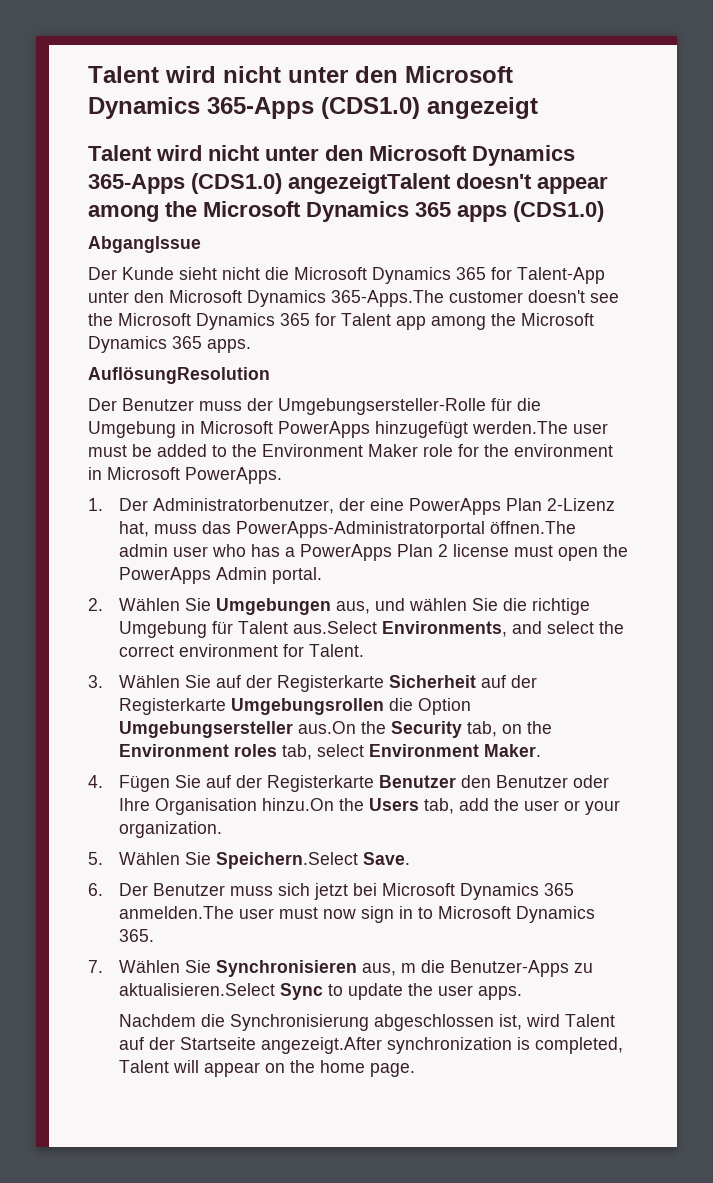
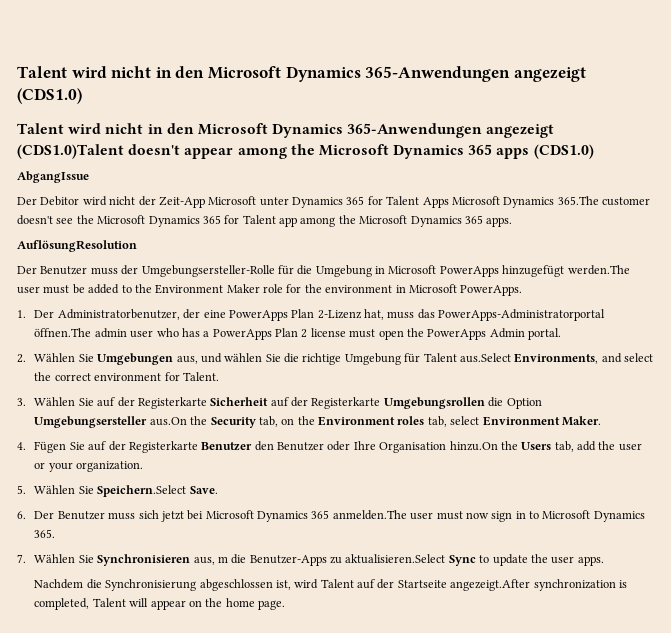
- Talent wird nicht unter den Microsoft Dynamics 365-Apps (CDS1.0) angezeigt
- Talent wird nicht unter den Microsoft Dynamics 365-Apps (CDS1.0) angezeigtTalent doesn't appear among the Microsoft Dynamics 365 apps (CDS1.0)
+ Talent wird nicht in den Microsoft Dynamics 365-Anwendungen angezeigt (CDS1.0)
+ Talent wird nicht in den Microsoft Dynamics 365-Anwendungen angezeigt (CDS1.0)Talent doesn't appear among the Microsoft Dynamics 365 apps (CDS1.0)
- Der Kunde sieht nicht die Microsoft Dynamics 365 for Talent-App unter den Microsoft Dynamics 365-Apps.The customer doesn't see the Microsoft Dynamics 365 for Talent app among the Microsoft Dynamics 365 apps.
+ Der Debitor wird nicht der Zeit-App Microsoft unter Dynamics 365 for Talent Apps Microsoft Dynamics 365.The customer doesn't see the Microsoft Dynamics 365 for Talent app among the Microsoft Dynamics 365 apps.

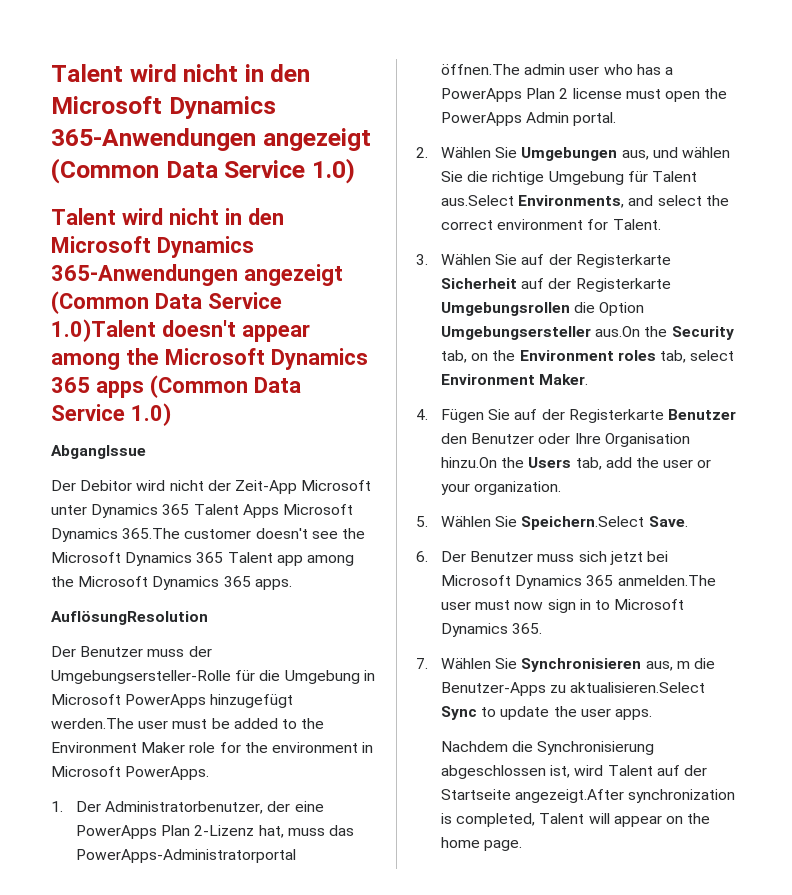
- Talent wird nicht in den Microsoft Dynamics 365-Anwendungen angezeigt (CDS1.0)
- Talent wird nicht in den Microsoft Dynamics 365-Anwendungen angezeigt (CDS1.0)Talent doesn't appear among the Microsoft Dynamics 365 apps (CDS1.0)
+ Talent wird nicht in den Microsoft Dynamics 365-Anwendungen angezeigt (Common Data Service 1.0)
+ Talent wird nicht in den Microsoft Dynamics 365-Anwendungen angezeigt (Common Data Service 1.0)Talent doesn't appear among the Microsoft Dynamics 365 apps (Common Data Service 1.0)
- Der Debitor wird nicht der Zeit-App Microsoft unter Dynamics 365 for Talent Apps Microsoft Dynamics 365.The customer doesn't see the Microsoft Dynamics 365 for Talent app among the Microsoft Dynamics 365 apps.
+ Der Debitor wird nicht der Zeit-App Microsoft unter Dynamics 365 Talent Apps Microsoft Dynamics 365.The customer doesn't see the Microsoft Dynamics 365 Talent app among the Microsoft Dynamics 365 apps.

